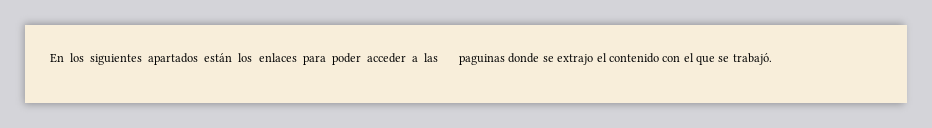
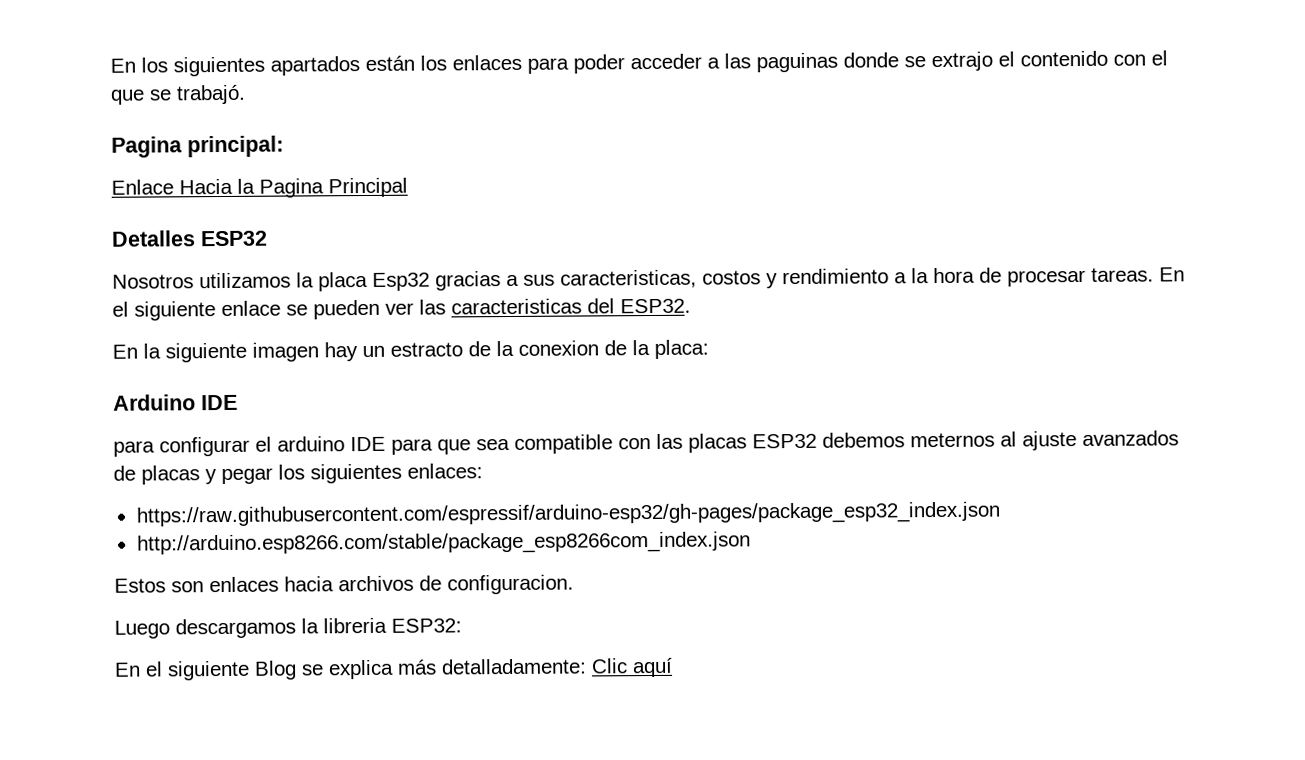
+ Pagina principal:
+ Enlace Hacia la Pagina Principal
+ Detalles ESP32
+ Nosotros utilizamos la placa Esp32 gracias a sus caracteristicas, costos y rendimiento a la hora de procesar tareas. En el siguiente enlace se pueden ver las caracteristicas del ESP32.
+ En la siguiente imagen hay un estracto de la conexion de la placa:
+ Arduino IDE
+ para configurar el arduino IDE para que sea compatible con las placas ESP32 debemos meternos al ajuste avanzados de placas y pegar los siguientes enlaces:
+ https://raw.githubusercontent.com/espressif/arduino-esp32/gh-pages/package_esp32_index.json
+ http://arduino.esp8266.com/stable/package_esp8266com_index.json
+ Estos son enlaces hacia archivos de configuracion.
+ Luego descargamos la libreria ESP32:
+ En el siguiente Blog se explica más detalladamente: Clic aquí

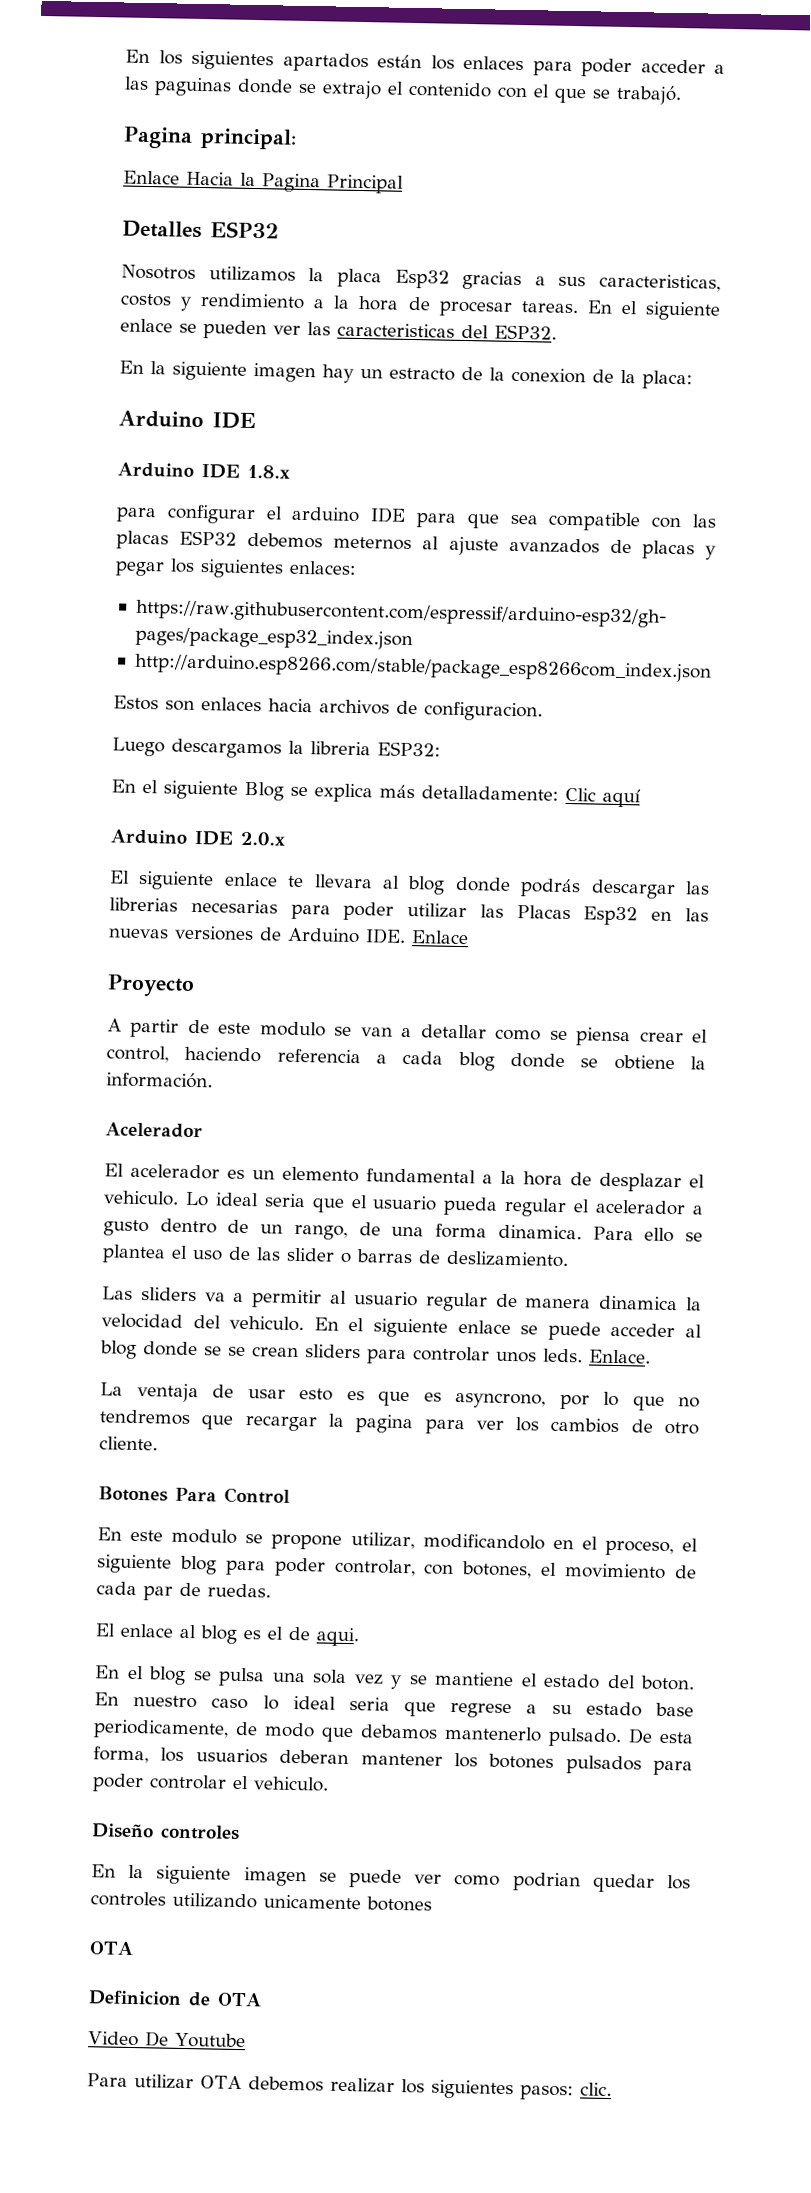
+ Arduino IDE 1.8.x
+ Arduino IDE 2.0.x
+ El siguiente enlace te llevara al blog donde podrás descargar las librerias necesarias para poder utilizar las Placas Esp32 en las nuevas versiones de Arduino IDE. Enlace
+ Proyecto
+ A partir de este modulo se van a detallar como se piensa crear el control, haciendo referencia a cada blog donde se obtiene la información.
+ Acelerador
+ El acelerador es un elemento fundamental a la hora de desplazar el vehiculo. Lo ideal seria que el usuario pueda regular el acelerador a gusto dentro de un rango, de una forma dinamica. Para ello se plantea el uso de las slider o barras de deslizamiento.
+ Las sliders va a permitir al usuario regular de manera dinamica la velocidad del vehiculo. En el siguiente enlace se puede acceder al blog donde se se crean sliders para controlar unos leds. Enlace.
+ La ventaja de usar esto es que es asyncrono, por lo que no tendremos que recargar la pagina para ver los cambios de otro cliente.
+ Botones Para Control
+ En este modulo se propone utilizar, modificandolo en el proceso, el siguiente blog para poder controlar, con botones, el movimiento de cada par de ruedas.
+ El enlace al blog es el de aqui.
+ En el blog se pulsa una sola vez y se mantiene el estado del boton. En nuestro caso lo ideal seria que regrese a su estado base periodicamente, de modo que debamos mantenerlo pulsado. De esta forma, los usuarios deberan mantener los botones pulsados para poder controlar el vehiculo.
+ Diseño controles
+ En la siguiente imagen se puede ver como podrian quedar los controles utilizando unicamente botones
+ OTA
+ Definicion de OTA
+ Video De Youtube
+ Para utilizar OTA debemos realizar los siguientes pasos: clic.

